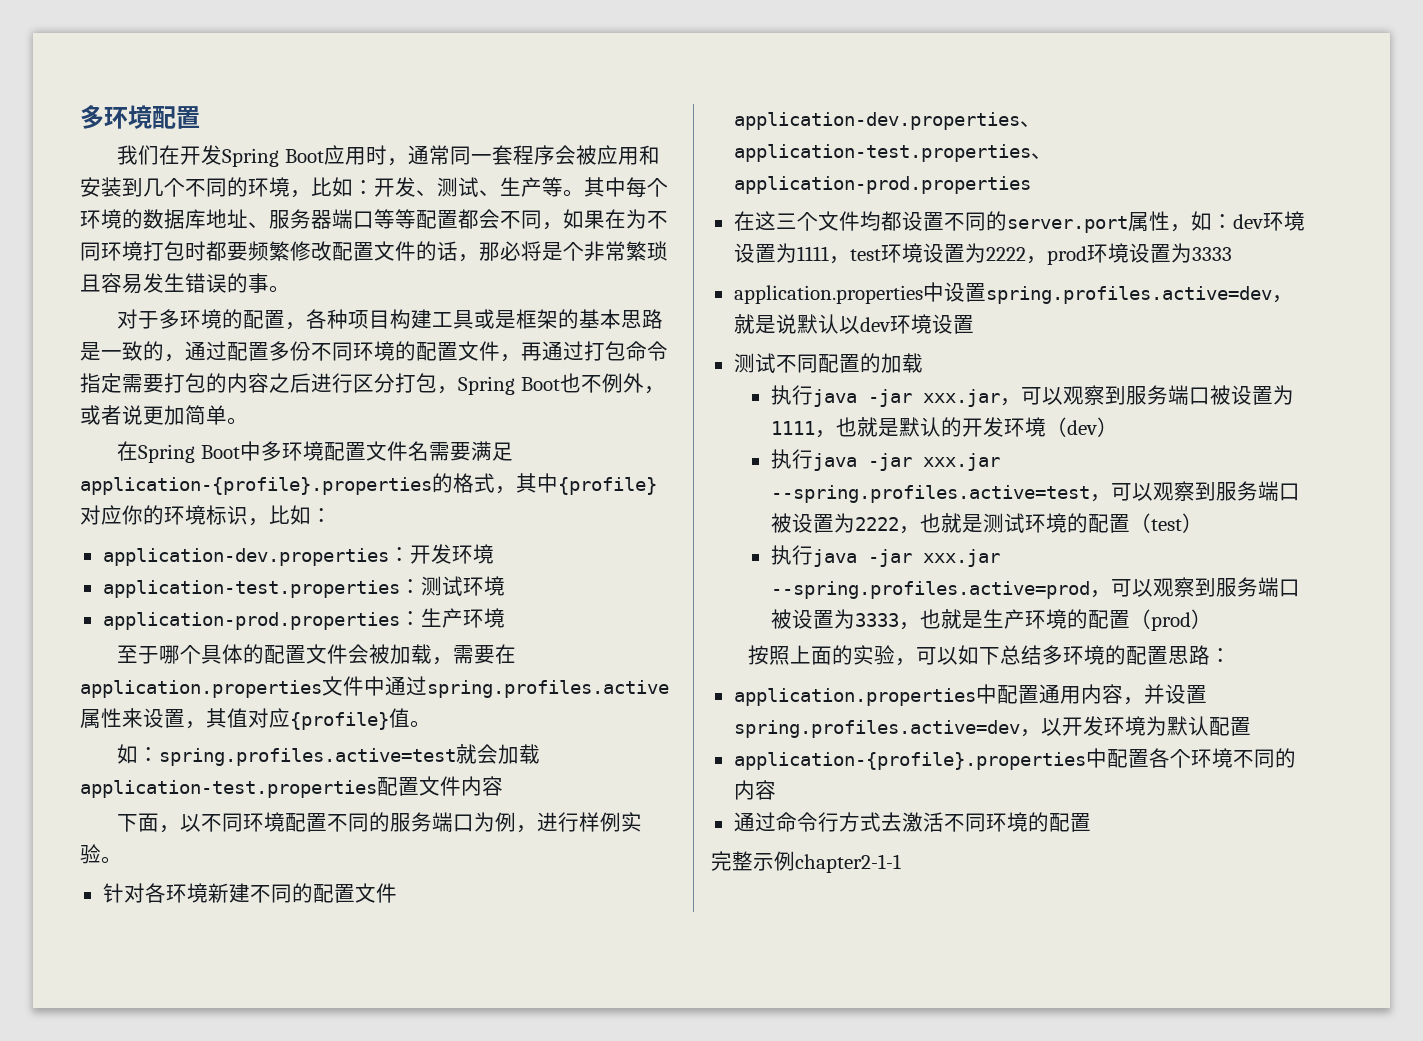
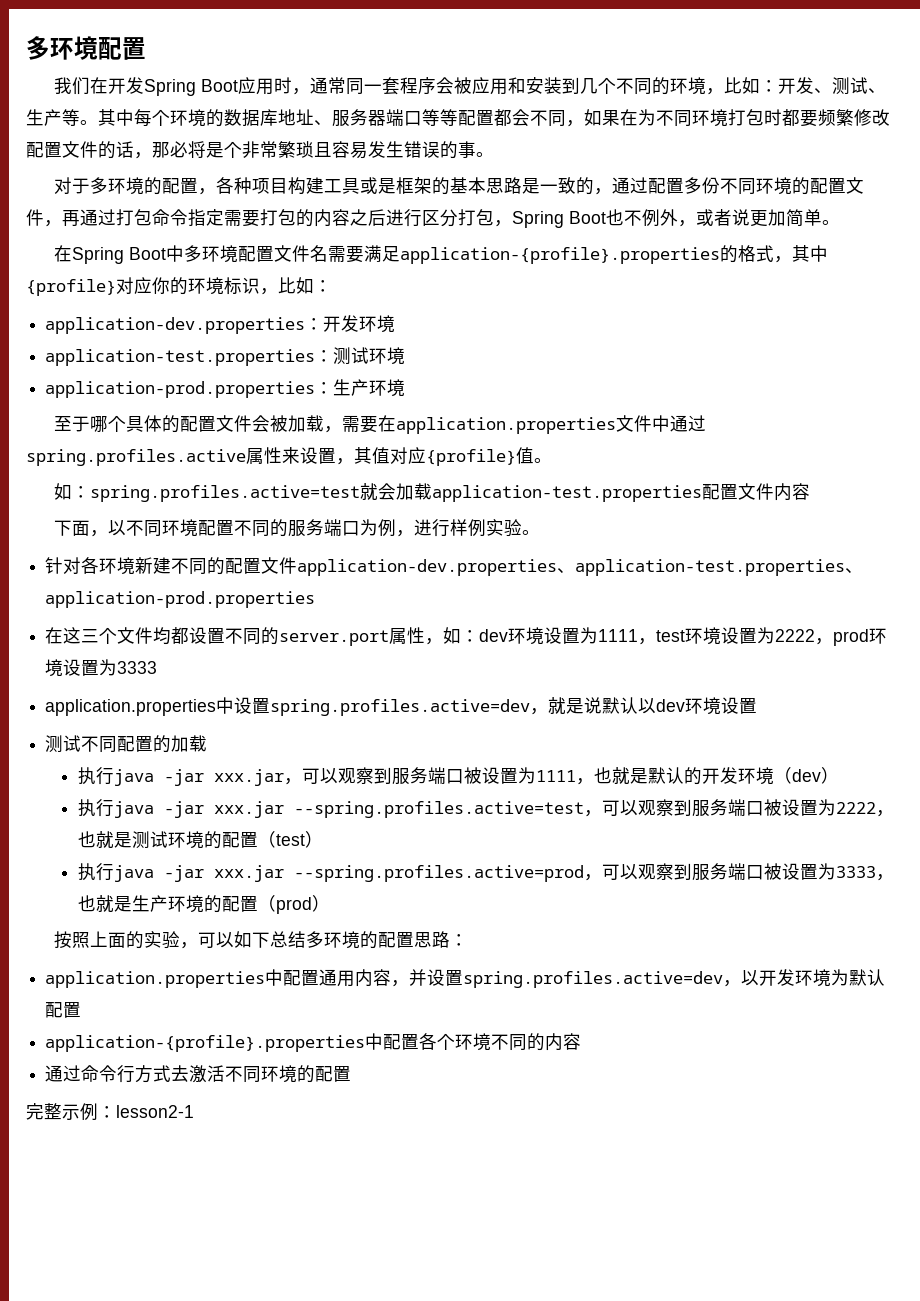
- 完整示例chapter2-1-1
+ 完整示例：lesson2-1

